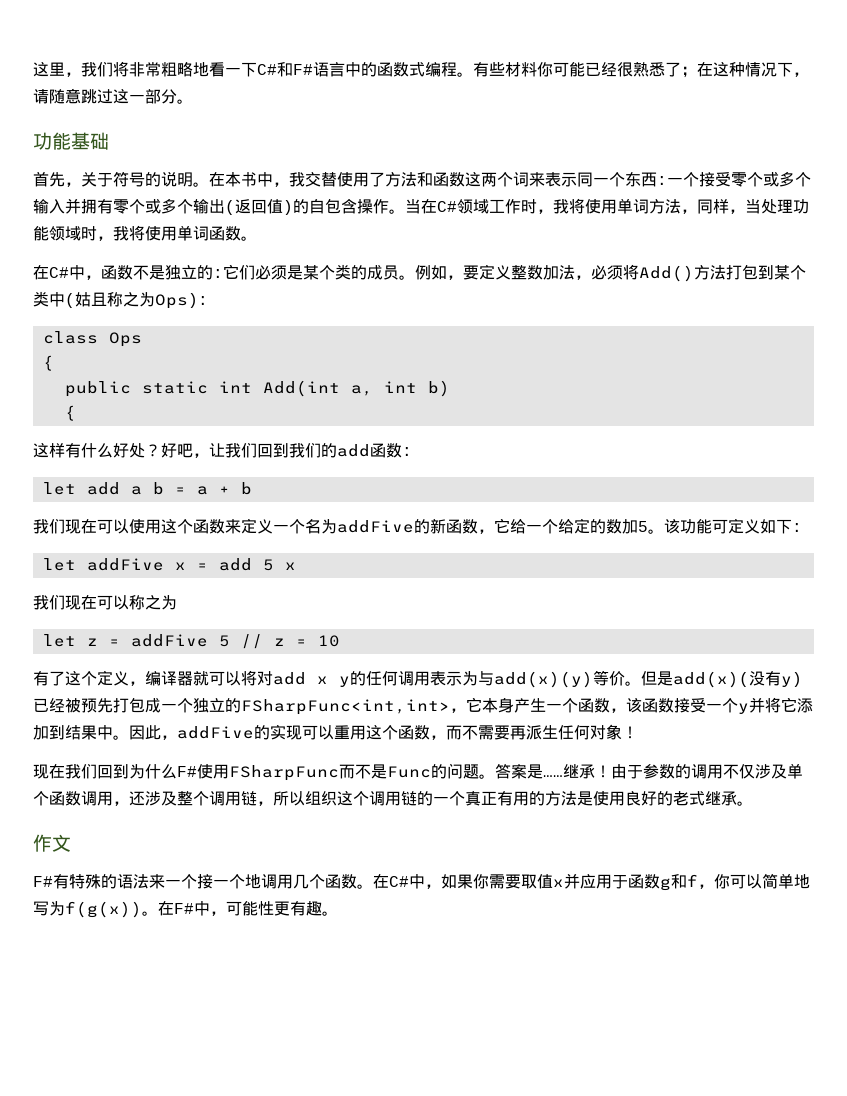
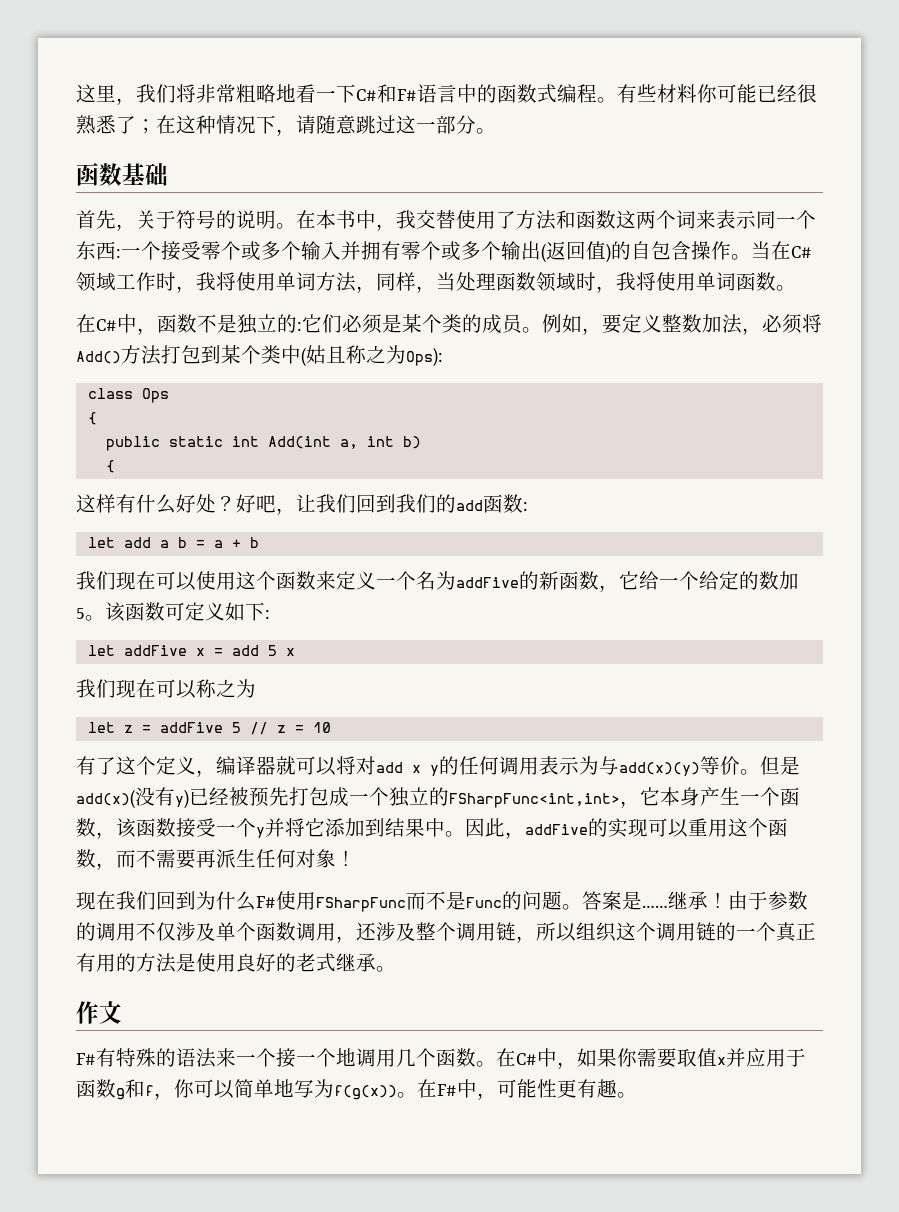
- 功能基础
+ 函数基础
- 当在C#领域工作时，我将使用单词方法，同样，当处理功能领域时，我将使用单词函数。
+ 当在C#领域工作时，我将使用单词方法，同样，当处理函数领域时，我将使用单词函数。
- 该功能可定义如下:
+ 该函数可定义如下:

